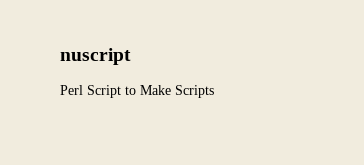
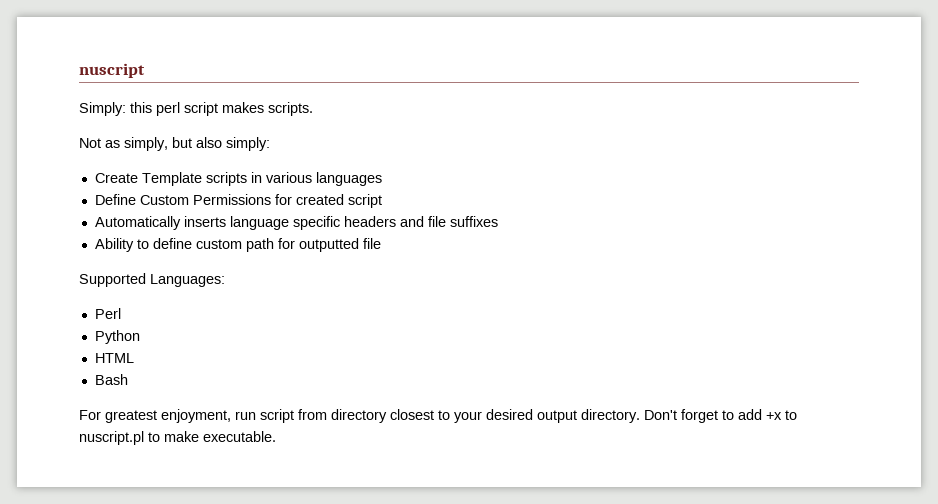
- Perl Script to Make Scripts
+ Simply: this perl script makes scripts.
+ Not as simply, but also simply:
+ Create Template scripts in various languages
+ Define Custom Permissions for created script
+ Automatically inserts language specific headers and file suffixes
+ Ability to define custom path for outputted file
+ Supported Languages:
+ Perl
+ Python
+ HTML
+ Bash
+ For greatest enjoyment, run script from directory closest to your desired output directory. Don't forget to add +x to nuscript.pl to make executable.

